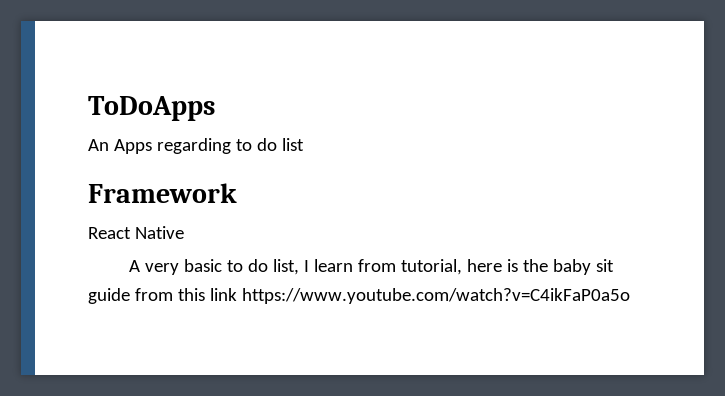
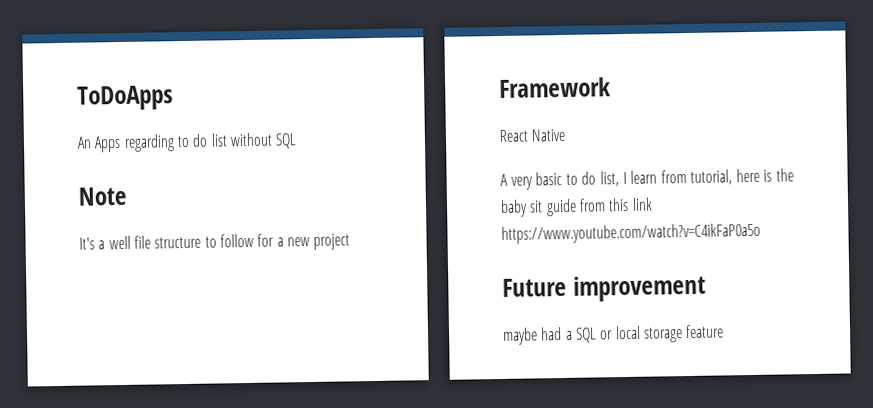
- An Apps regarding to do list
+ An Apps regarding to do list without SQL
+ Note
+ It's a well file structure to follow for a new project
+ Future improvement
+ maybe had a SQL or local storage feature

